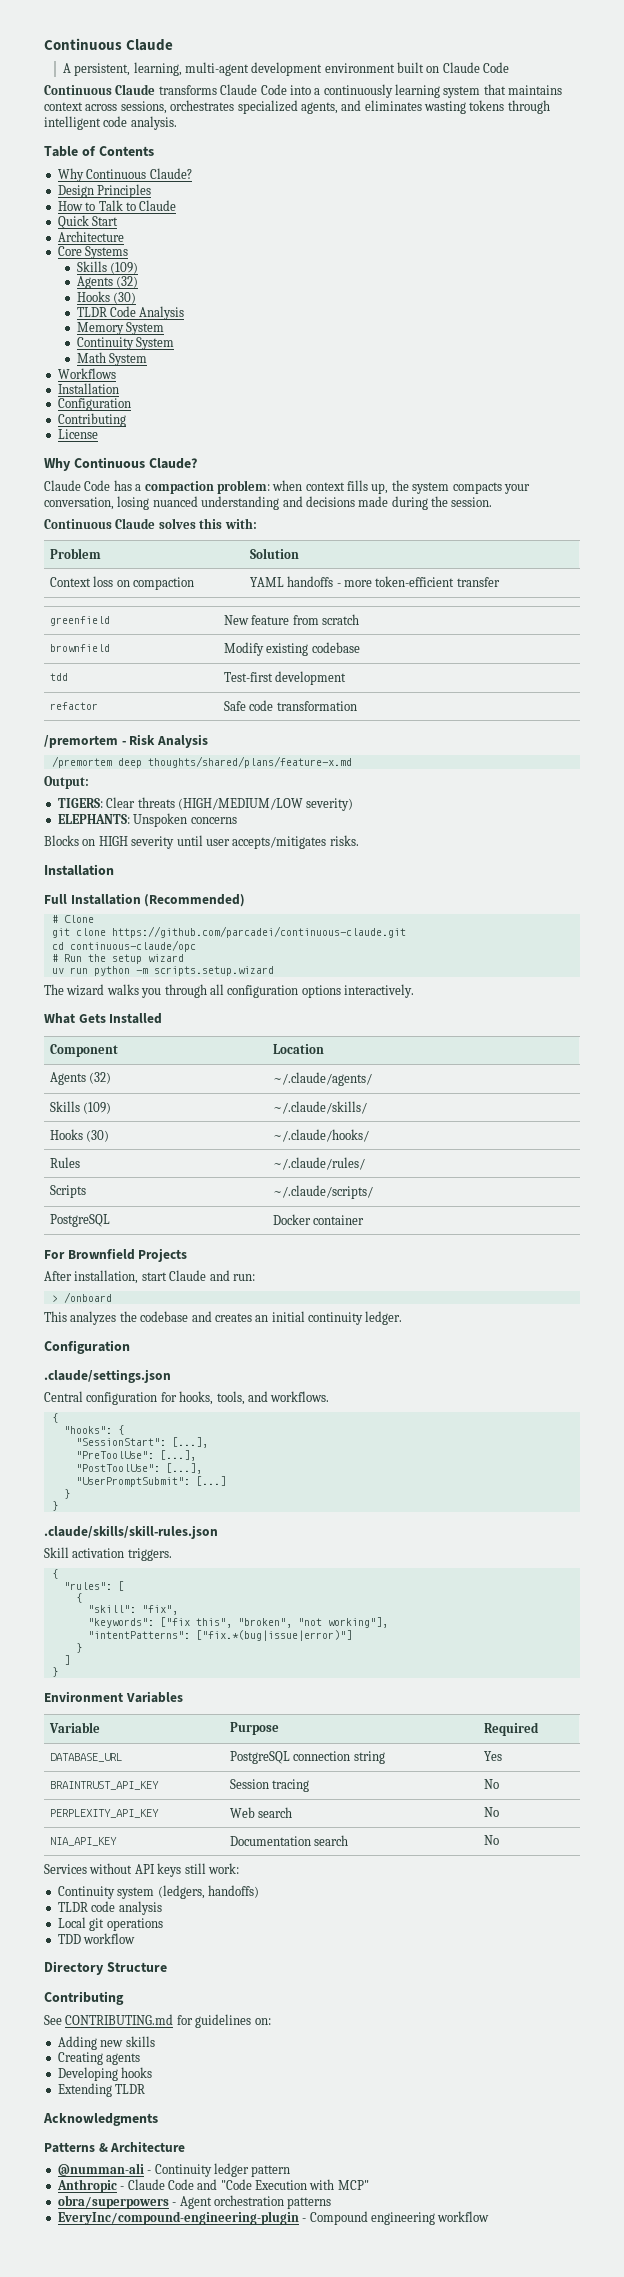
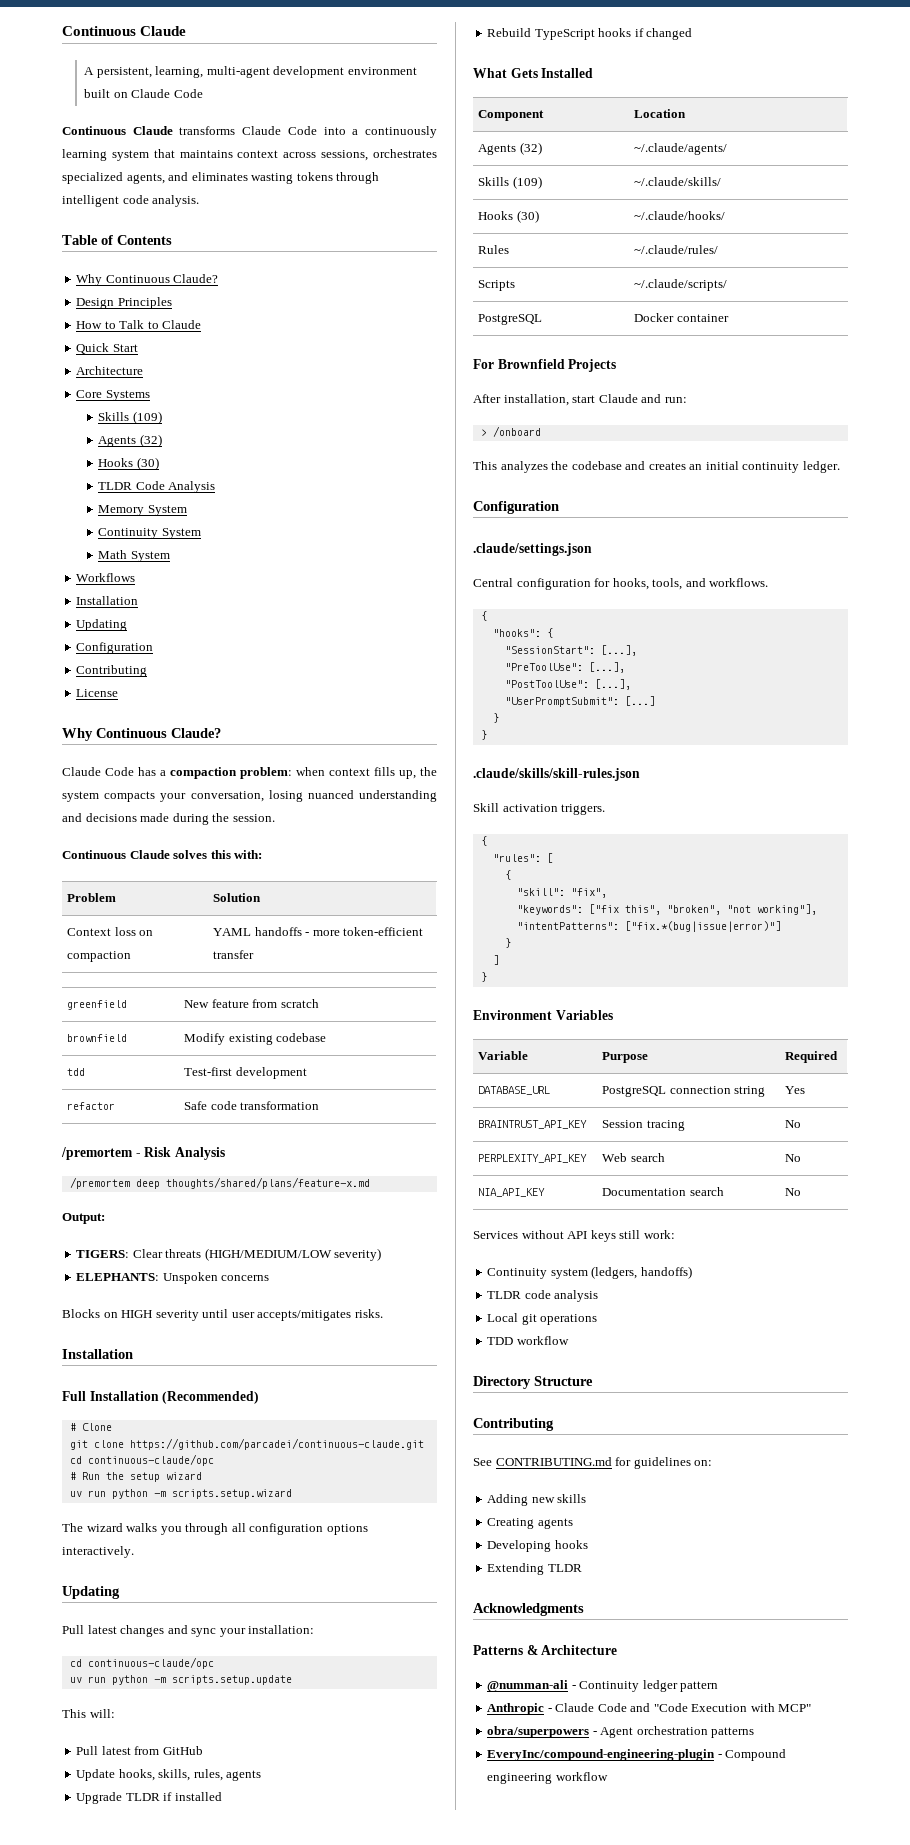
  Workflows
  Installation
+ Updating
  The wizard walks you through all configuration options interactively.
+ Updating
+ Pull latest changes and sync your installation:
+ cd continuous-claude/opc
+ uv run python -m scripts.setup.update
+ This will:
+ Pull latest from GitHub
+ Update hooks, skills, rules, agents
+ Upgrade TLDR if installed
+ Rebuild TypeScript hooks if changed

